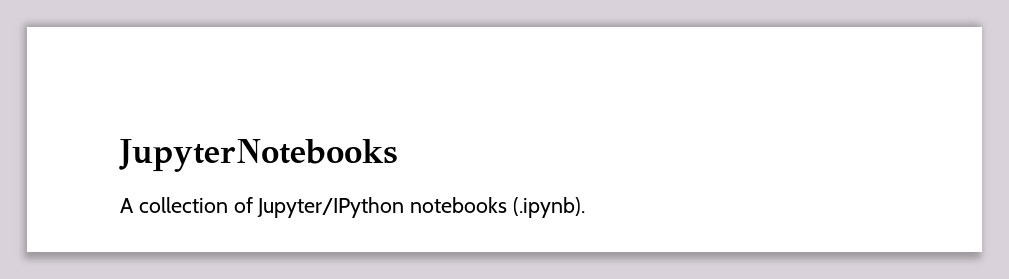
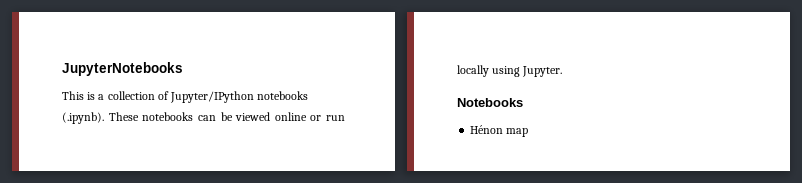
- A collection of Jupyter/IPython notebooks (.ipynb).
+ This is a collection of Jupyter/IPython notebooks (.ipynb). These notebooks can be viewed online or run locally using Jupyter.
+ Notebooks
+ Hénon map

